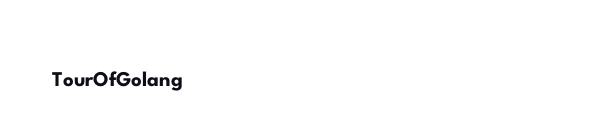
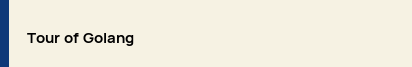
- TourOfGolang
+ Tour of Golang

